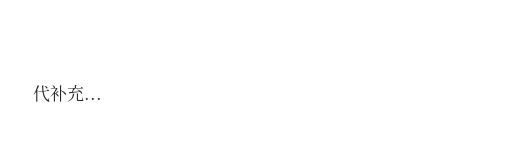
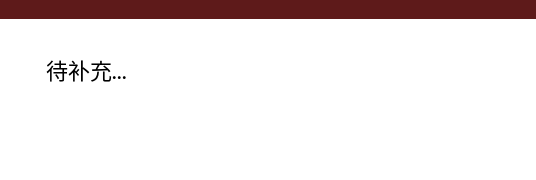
- 代补充...
+ 待补充...

